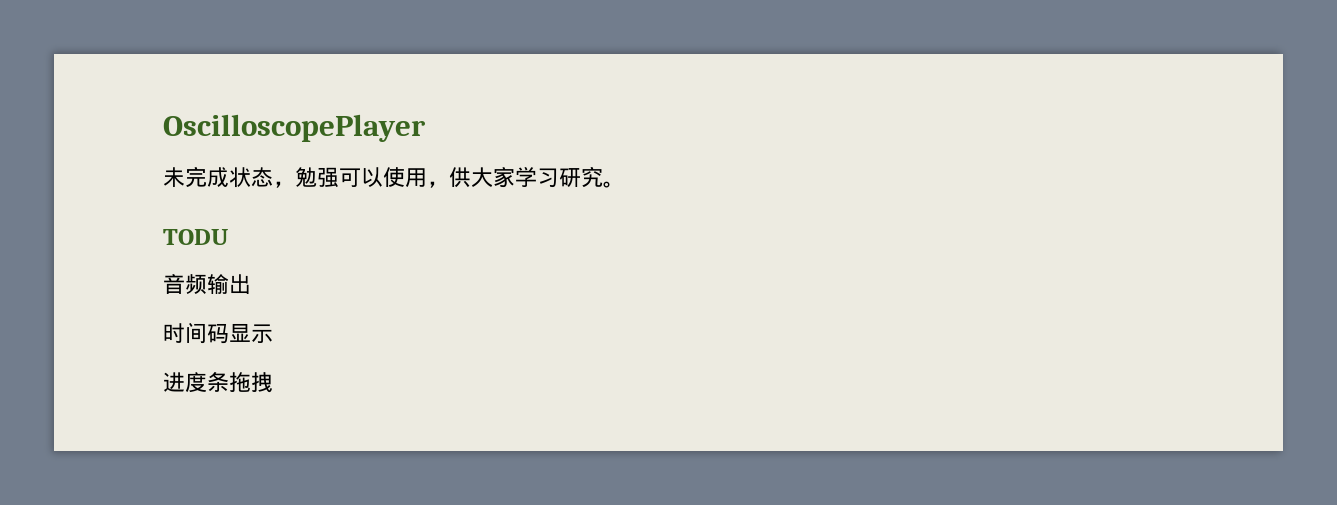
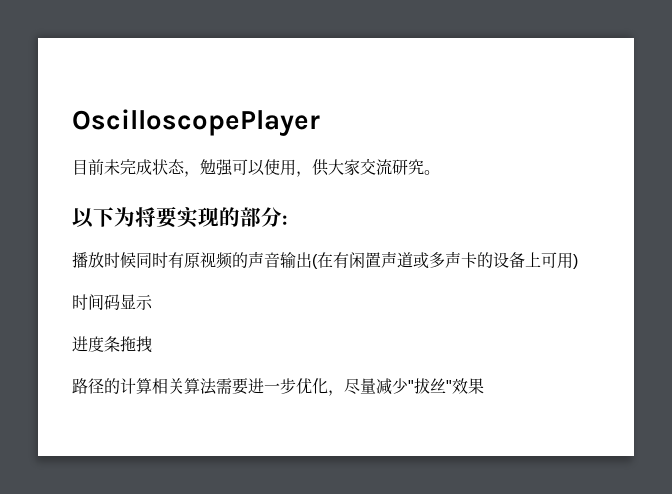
- 未完成状态，勉强可以使用，供大家学习研究。
+ 目前未完成状态，勉强可以使用，供大家交流研究。
- TODU
- 音频输出
+ 以下为将要实现的部分:
+ 播放时候同时有原视频的声音输出(在有闲置声道或多声卡的设备上可用)
+ 路径的计算相关算法需要进一步优化，尽量减少"拔丝"效果

